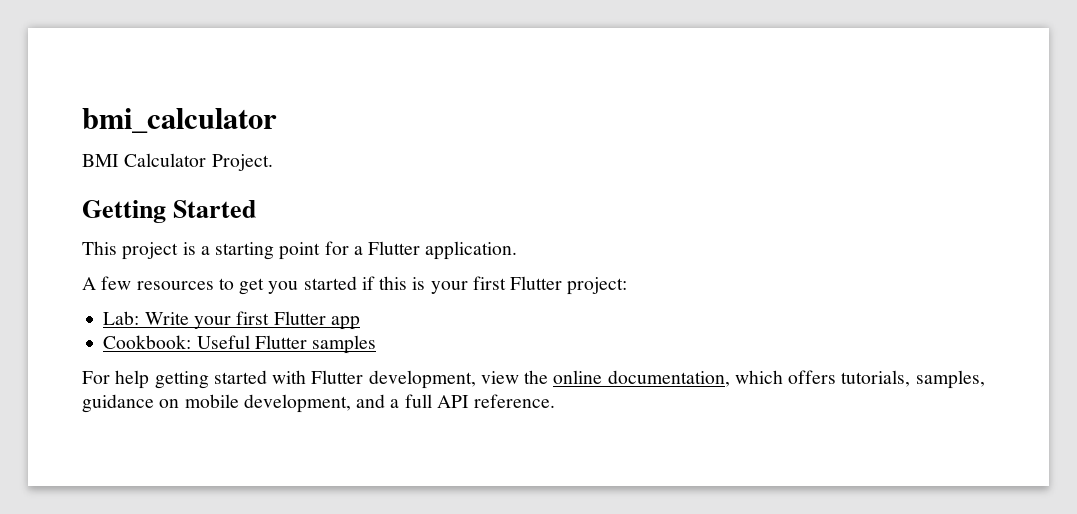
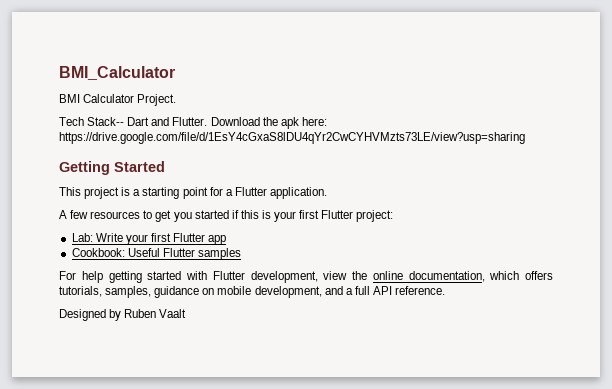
- bmi_calculator
+ BMI_Calculator
+ Tech Stack-- Dart and Flutter. Download the apk here: https://drive.google.com/file/d/1EsY4cGxaS8lDU4qYr2CwCYHVMzts73LE/view?usp=sharing
+ Designed by Ruben Vaalt

